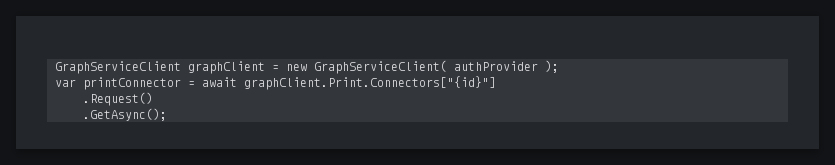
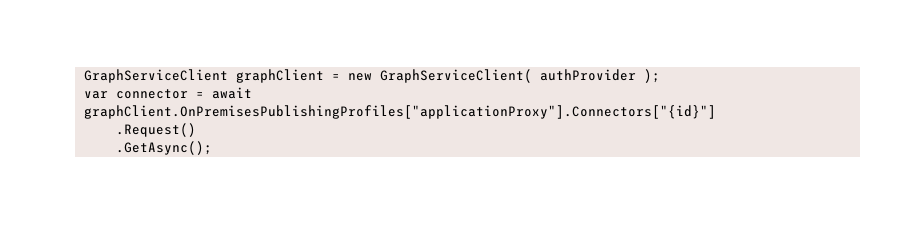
- var printConnector = await graphClient.Print.Connectors["{id}"]
+ var connector = await graphClient.OnPremisesPublishingProfiles["applicationProxy"].Connectors["{id}"]

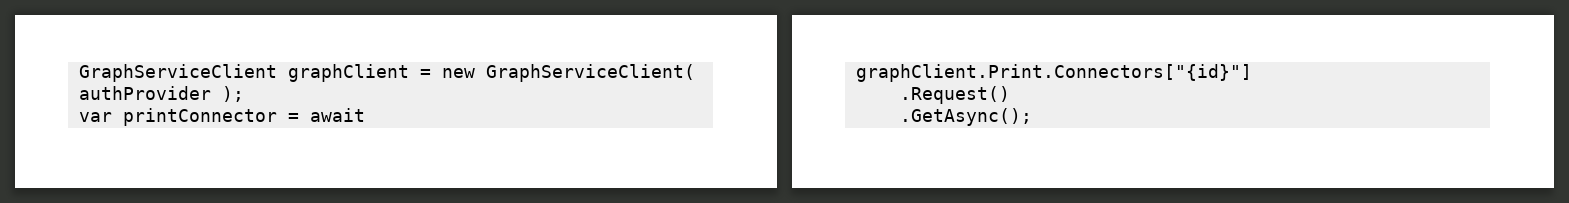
- var connector = await graphClient.OnPremisesPublishingProfiles["applicationProxy"].Connectors["{id}"]
+ var printConnector = await graphClient.Print.Connectors["{id}"]

